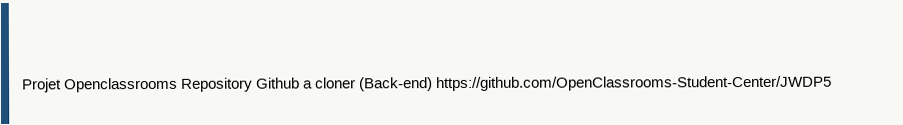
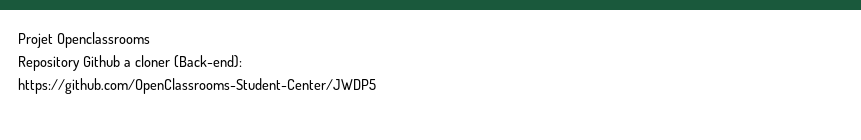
- Projet Openclassrooms Repository Github a cloner (Back-end) https://github.com/OpenClassrooms-Student-Center/JWDP5
+ Projet Openclassrooms
+ Repository Github a cloner (Back-end):
+ https://github.com/OpenClassrooms-Student-Center/JWDP5

